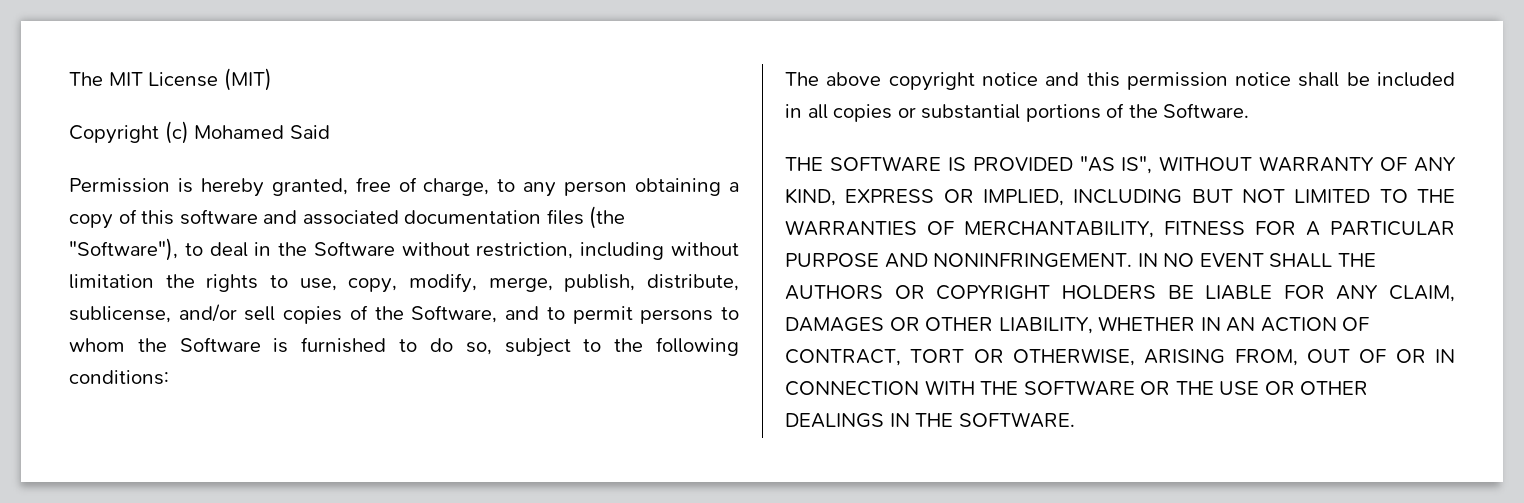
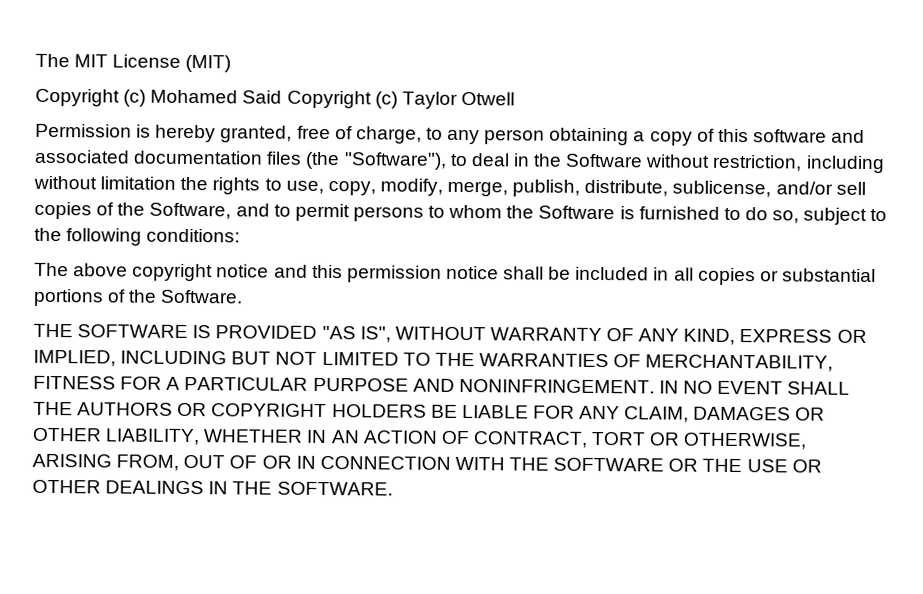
- Copyright (c) Mohamed Said
+ Copyright (c) Mohamed Said Copyright (c) Taylor Otwell

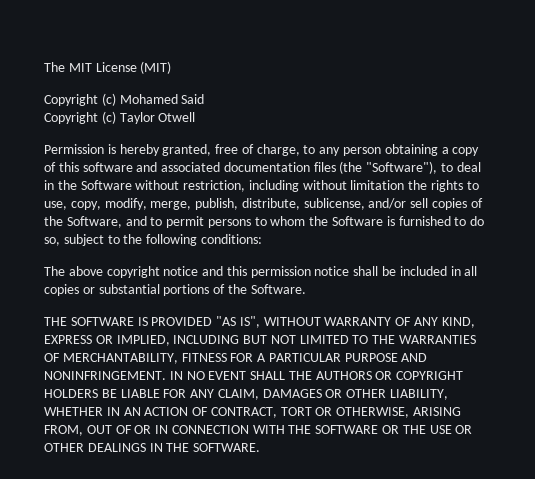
- Copyright (c) Mohamed Said Copyright (c) Taylor Otwell
+ Copyright (c) Mohamed Said
+ Copyright (c) Taylor Otwell

